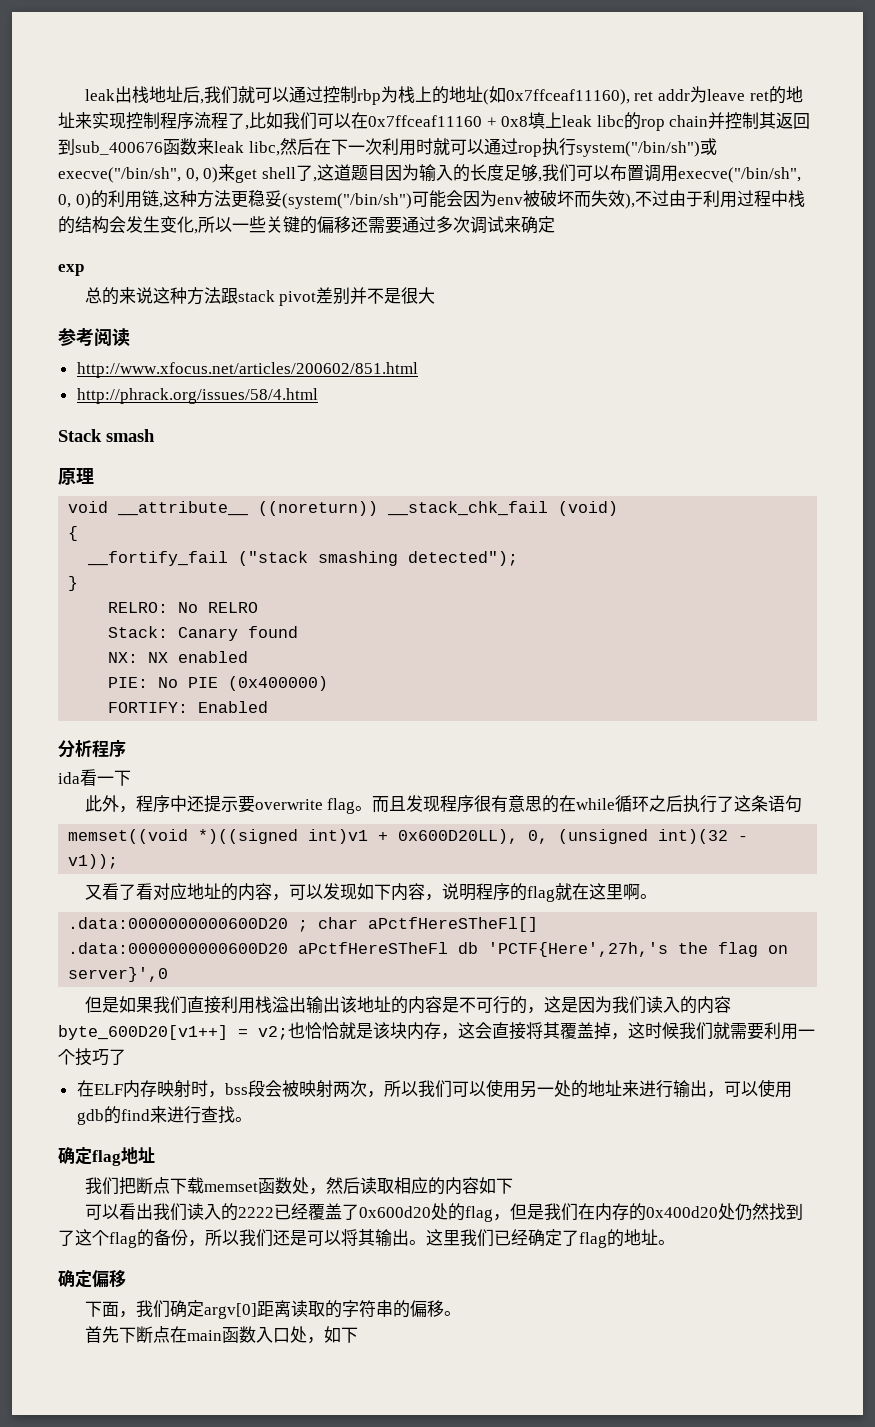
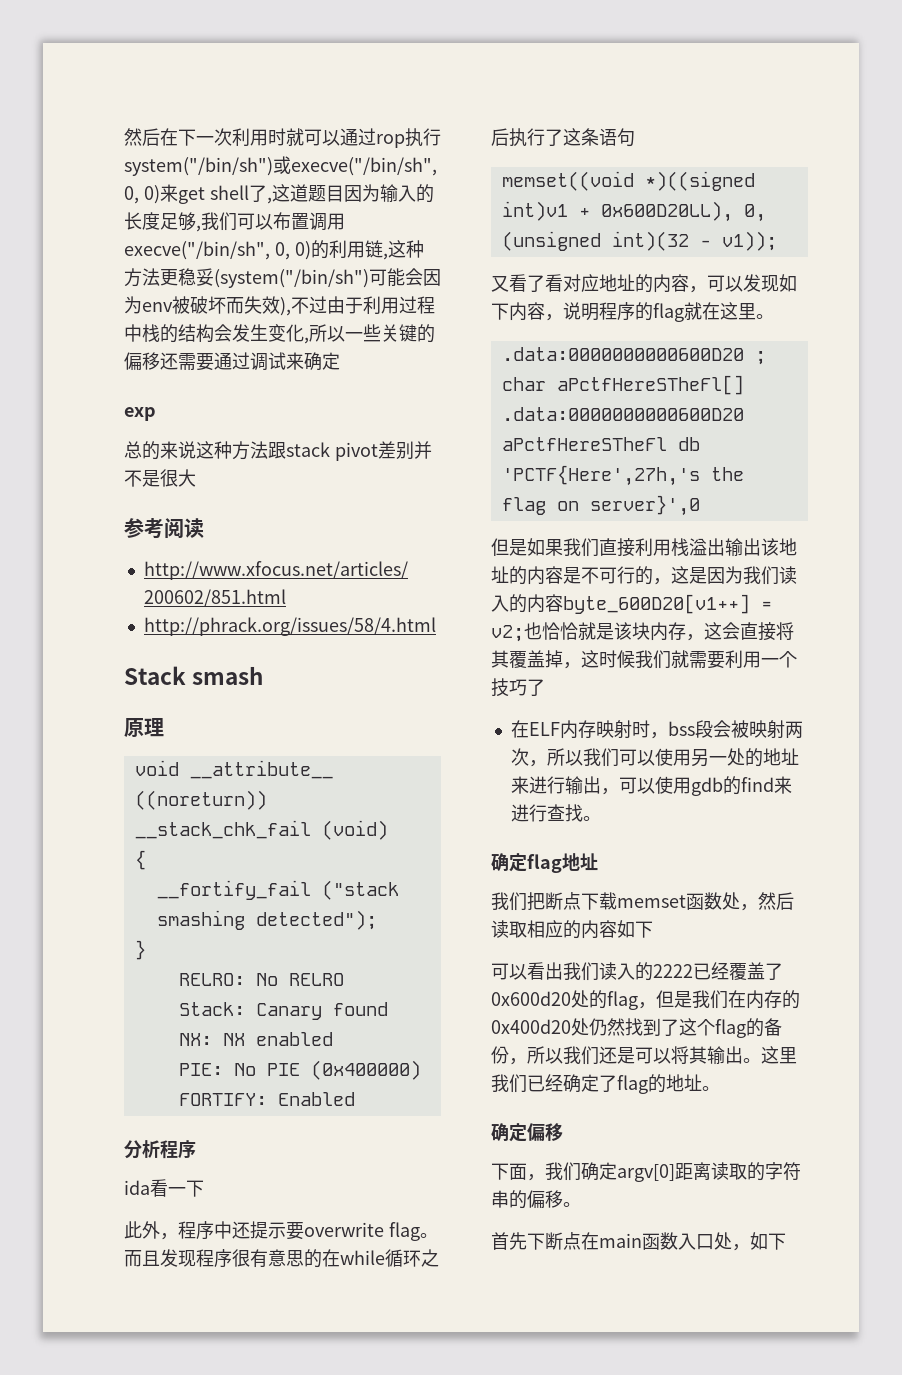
- leak出栈地址后,我们就可以通过控制rbp为栈上的地址(如0x7ffceaf11160), ret addr为leave ret的地址来实现控制程序流程了,比如我们可以在0x7ffceaf11160 + 0x8填上leak libc的rop chain并控制其返回到sub_400676函数来leak libc,然后在下一次利用时就可以通过rop执行system("/bin/sh")或execve("/bin/sh", 0, 0)来get shell了,这道题目因为输入的长度足够,我们可以布置调用execve("/bin/sh", 0, 0)的利用链,这种方法更稳妥(system("/bin/sh")可能会因为env被破坏而失效),不过由于利用过程中栈的结构会发生变化,所以一些关键的偏移还需要通过多次调试来确定
+ 然后在下一次利用时就可以通过rop执行system("/bin/sh")或execve("/bin/sh", 0, 0)来get shell了,这道题目因为输入的长度足够,我们可以布置调用execve("/bin/sh", 0, 0)的利用链,这种方法更稳妥(system("/bin/sh")可能会因为env被破坏而失效),不过由于利用过程中栈的结构会发生变化,所以一些关键的偏移还需要通过调试来确定
- 又看了看对应地址的内容，可以发现如下内容，说明程序的flag就在这里啊。
+ 又看了看对应地址的内容，可以发现如下内容，说明程序的flag就在这里。

